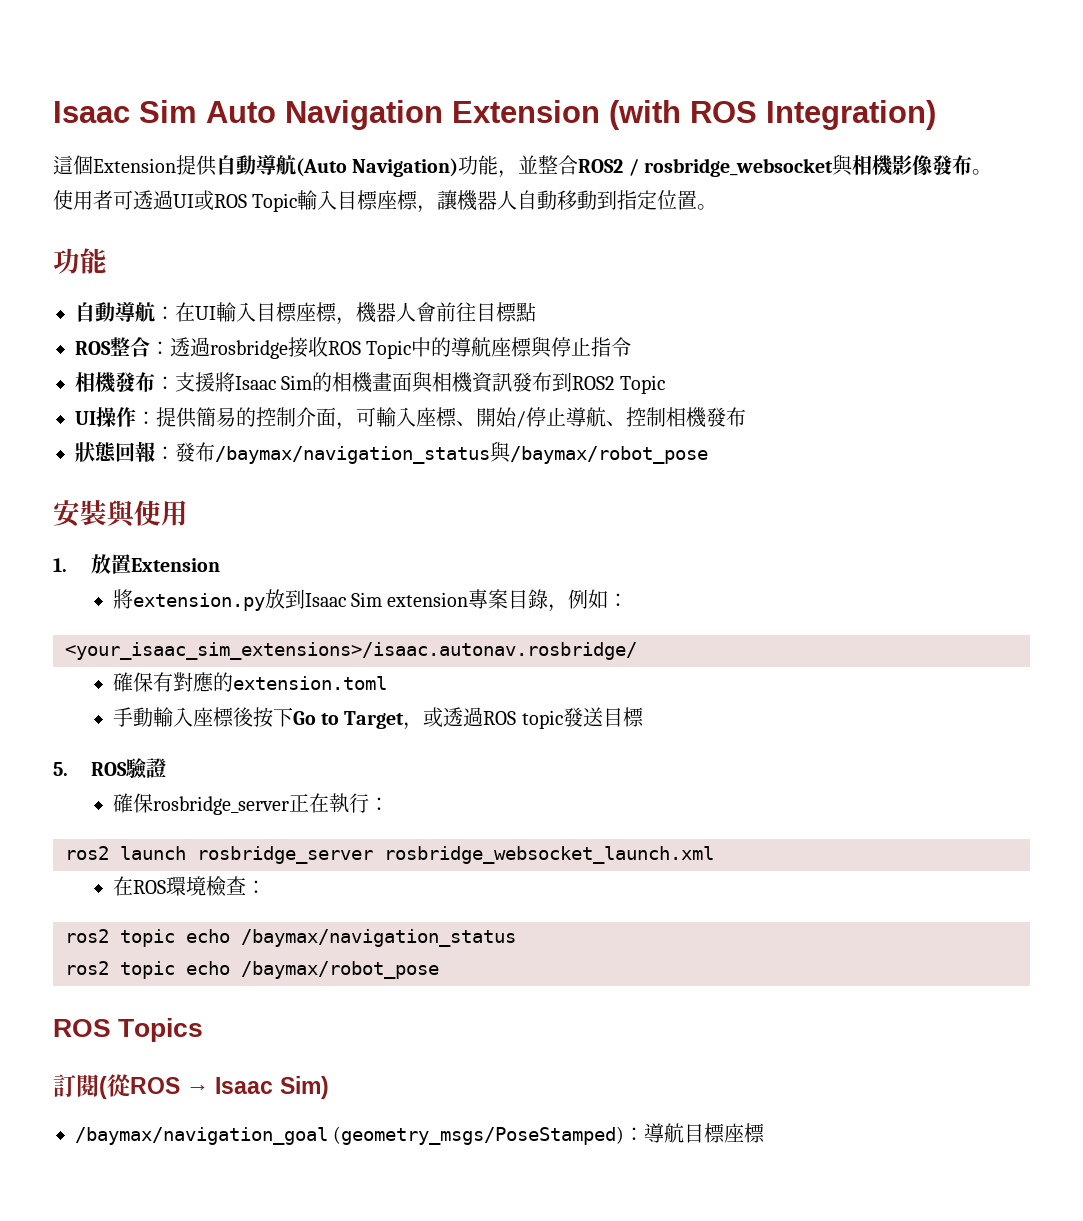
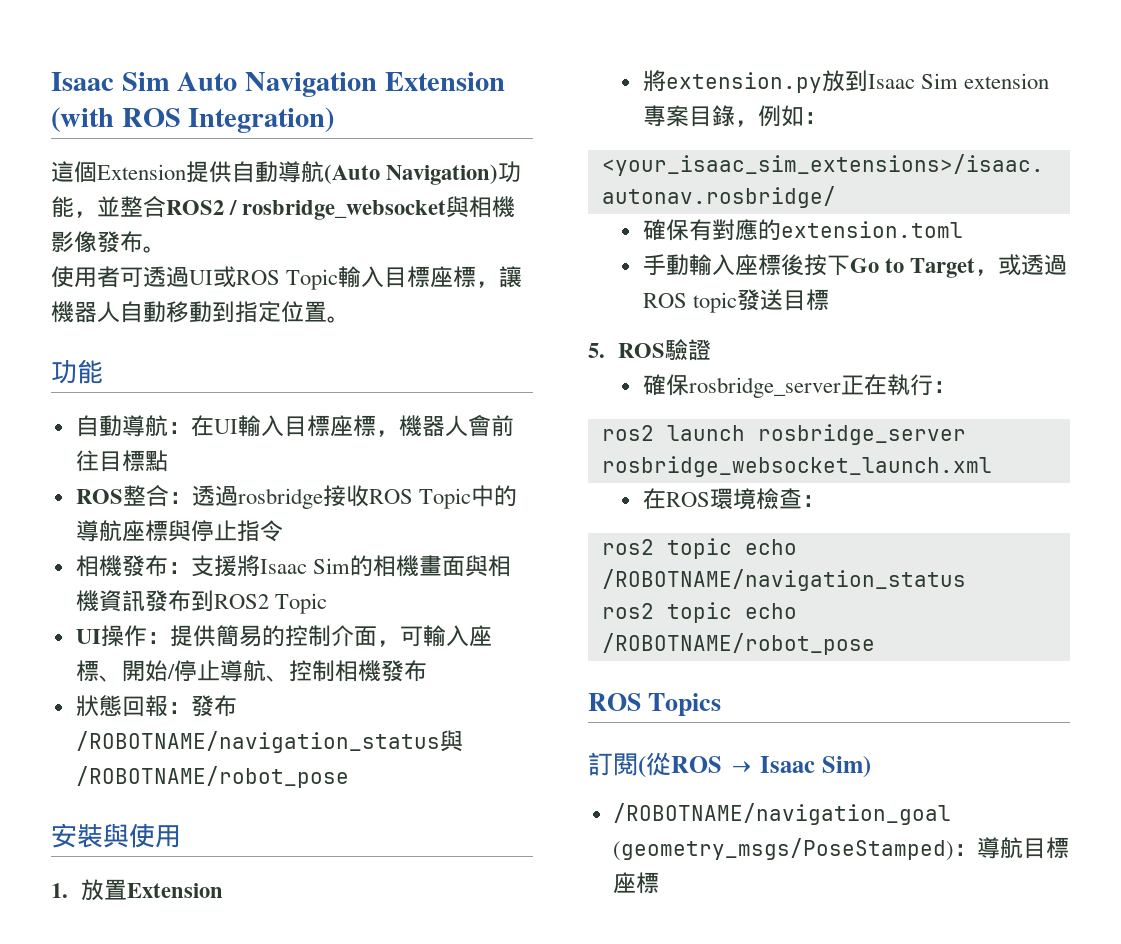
- 狀態回報：發布/baymax/navigation_status與/baymax/robot_pose
+ 狀態回報：發布/ROBOTNAME/navigation_status與/ROBOTNAME/robot_pose
- ros2 topic echo /baymax/navigation_status
- ros2 topic echo /baymax/robot_pose
+ ros2 topic echo /ROBOTNAME/navigation_status
+ ros2 topic echo /ROBOTNAME/robot_pose
- /baymax/navigation_goal (geometry_msgs/PoseStamped)：導航目標座標
+ /ROBOTNAME/navigation_goal (geometry_msgs/PoseStamped)：導航目標座標

